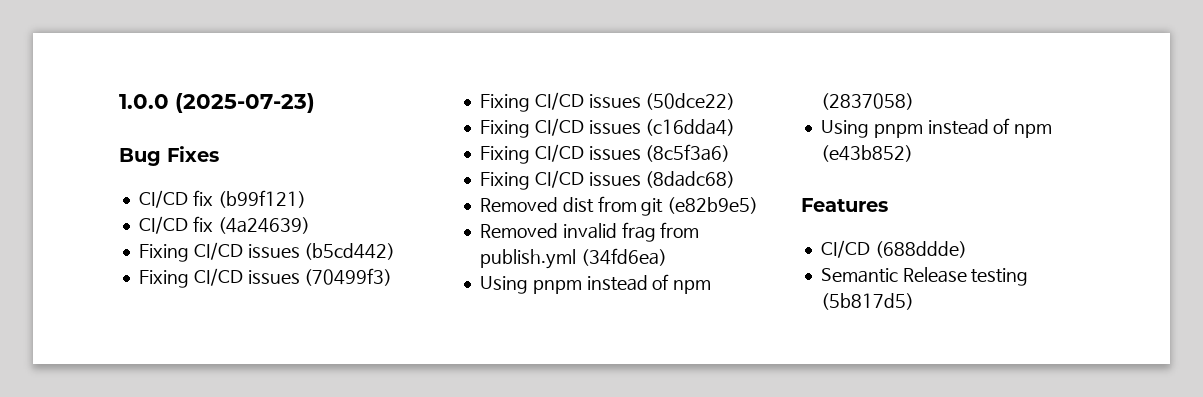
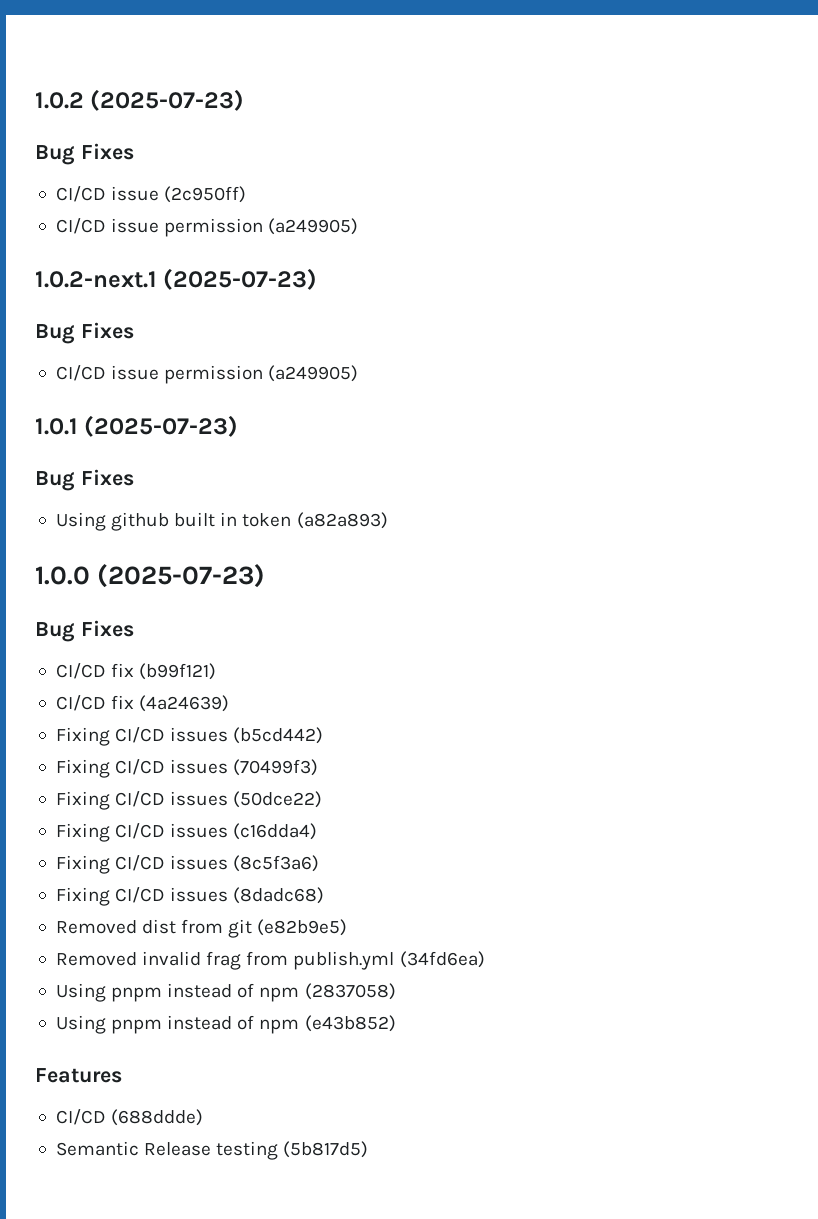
+ 1.0.2 (2025-07-23)
+ Bug Fixes
+ CI/CD issue (2c950ff)
+ CI/CD issue permission (a249905)
+ 1.0.2-next.1 (2025-07-23)
+ Bug Fixes
+ CI/CD issue permission (a249905)
+ 1.0.1 (2025-07-23)
+ Bug Fixes
+ Using github built in token (a82a893)

